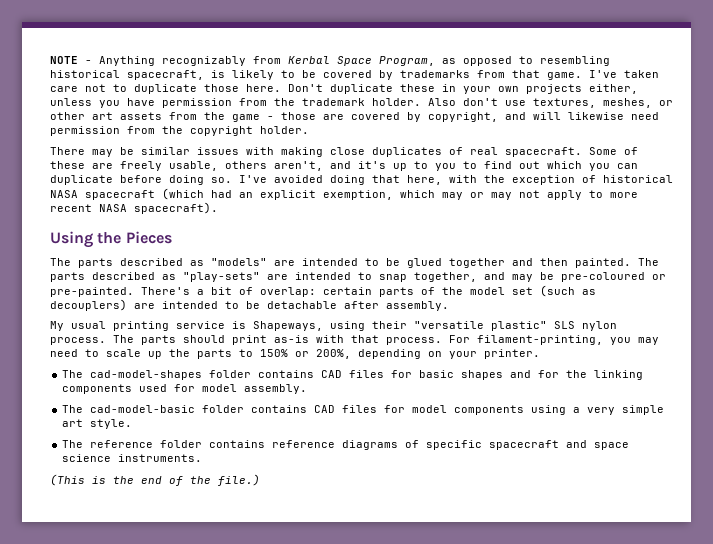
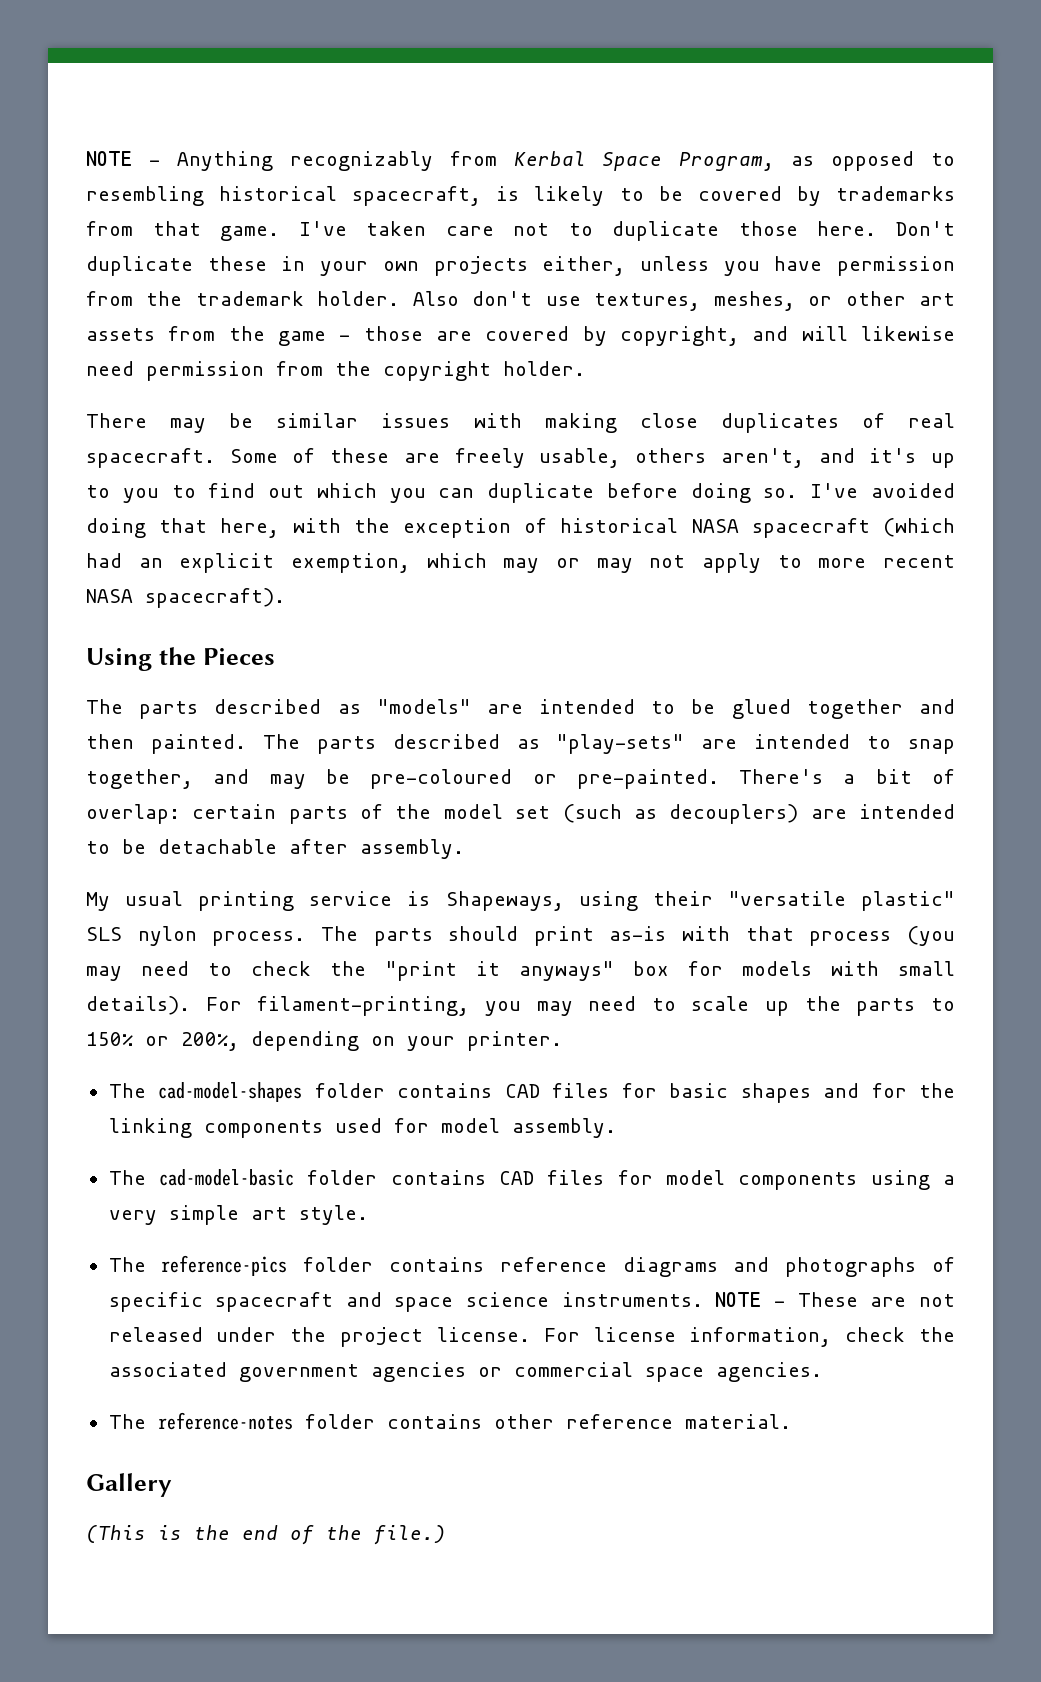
- The parts should print as-is with that process.
+ The parts should print as-is with that process (you may need to check the "print it anyways" box for models with small details).
- The reference folder contains reference diagrams of specific spacecraft and space science instruments.
+ The reference-pics folder contains reference diagrams and photographs of specific spacecraft and space science instruments. NOTE - These are not released under the project license. For license information, check the associated government agencies or commercial space agencies.
+ The reference-notes folder contains other reference material.
+ Gallery

